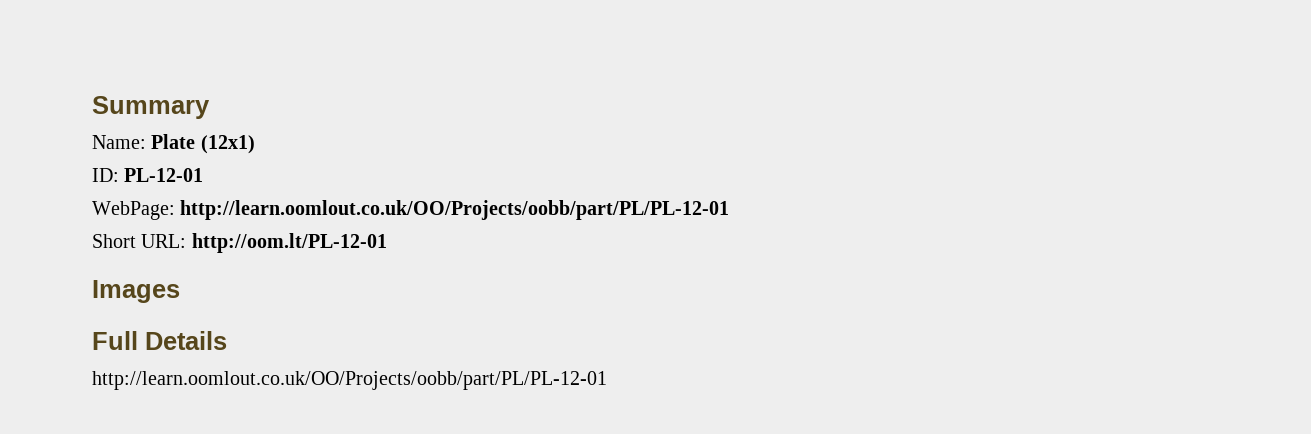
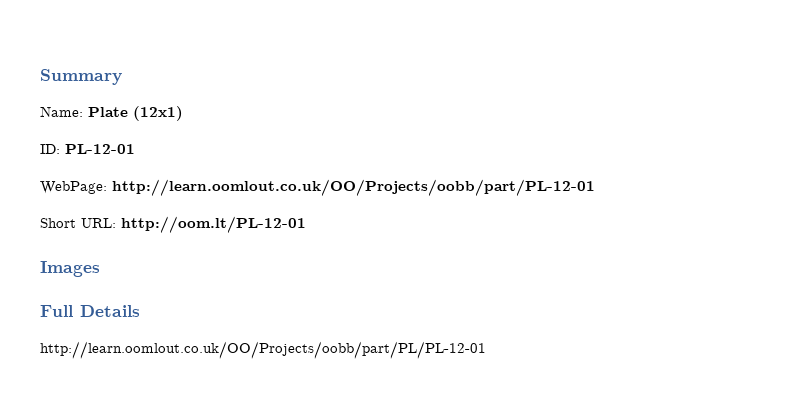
- WebPage: http://learn.oomlout.co.uk/OO/Projects/oobb/part/PL/PL-12-01
+ WebPage: http://learn.oomlout.co.uk/OO/Projects/oobb/part/PL-12-01

